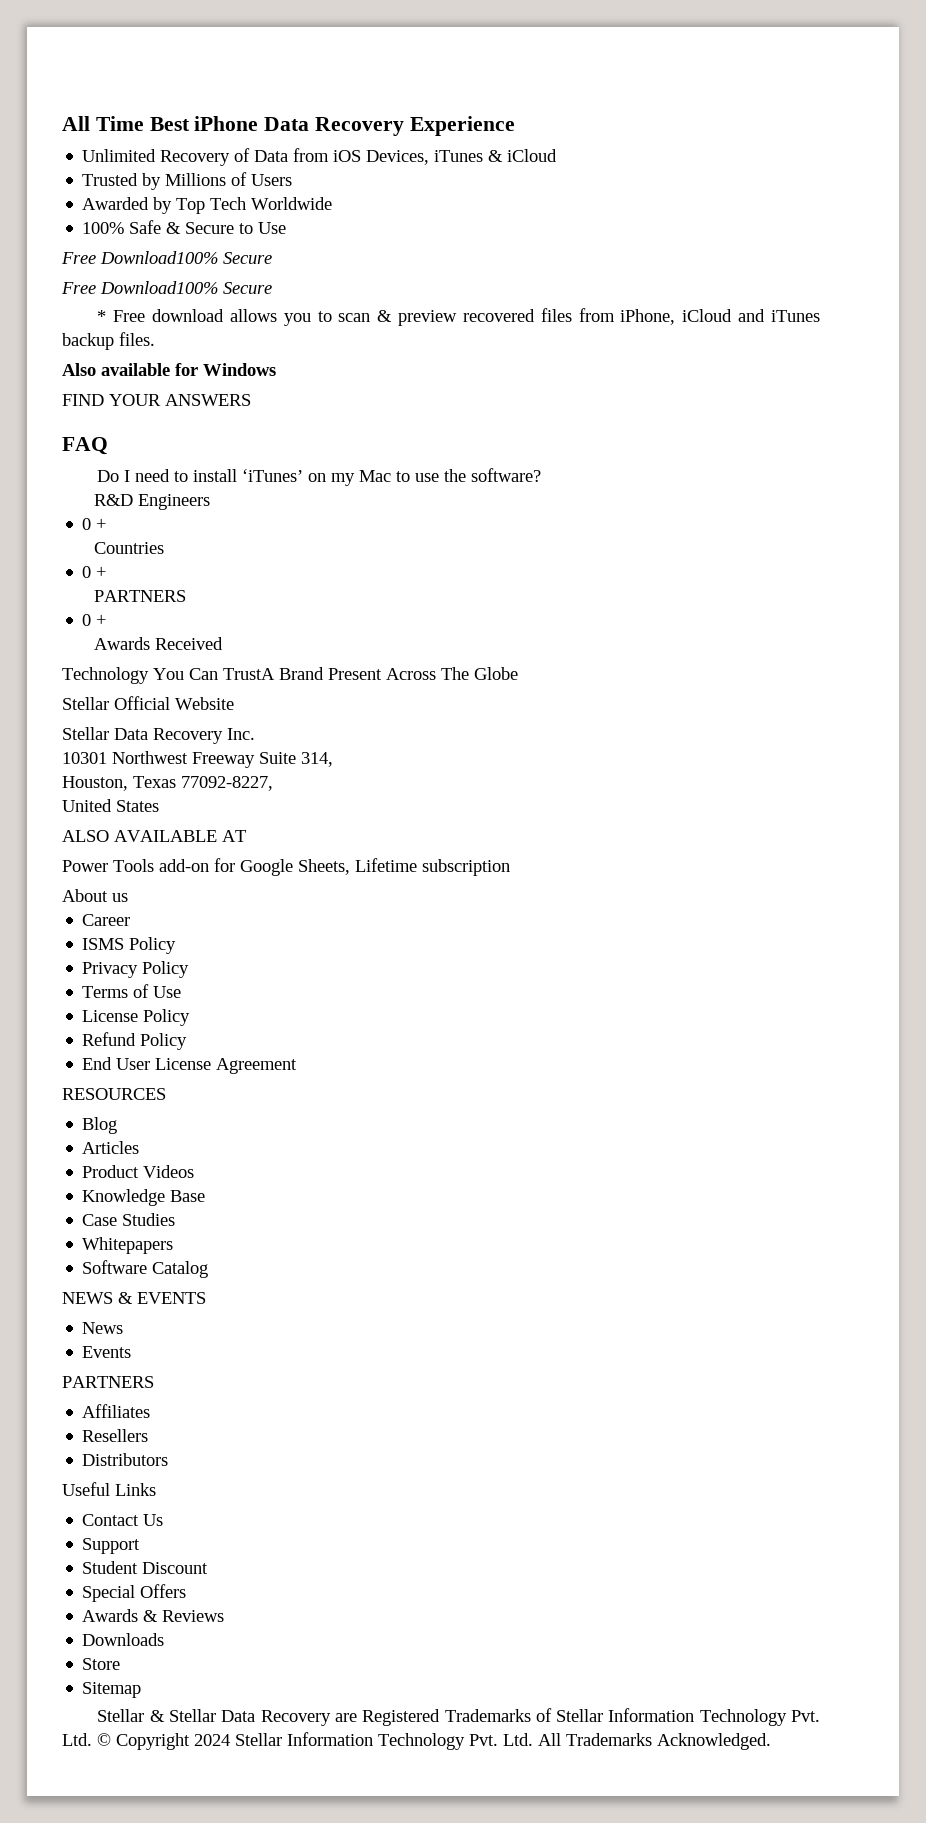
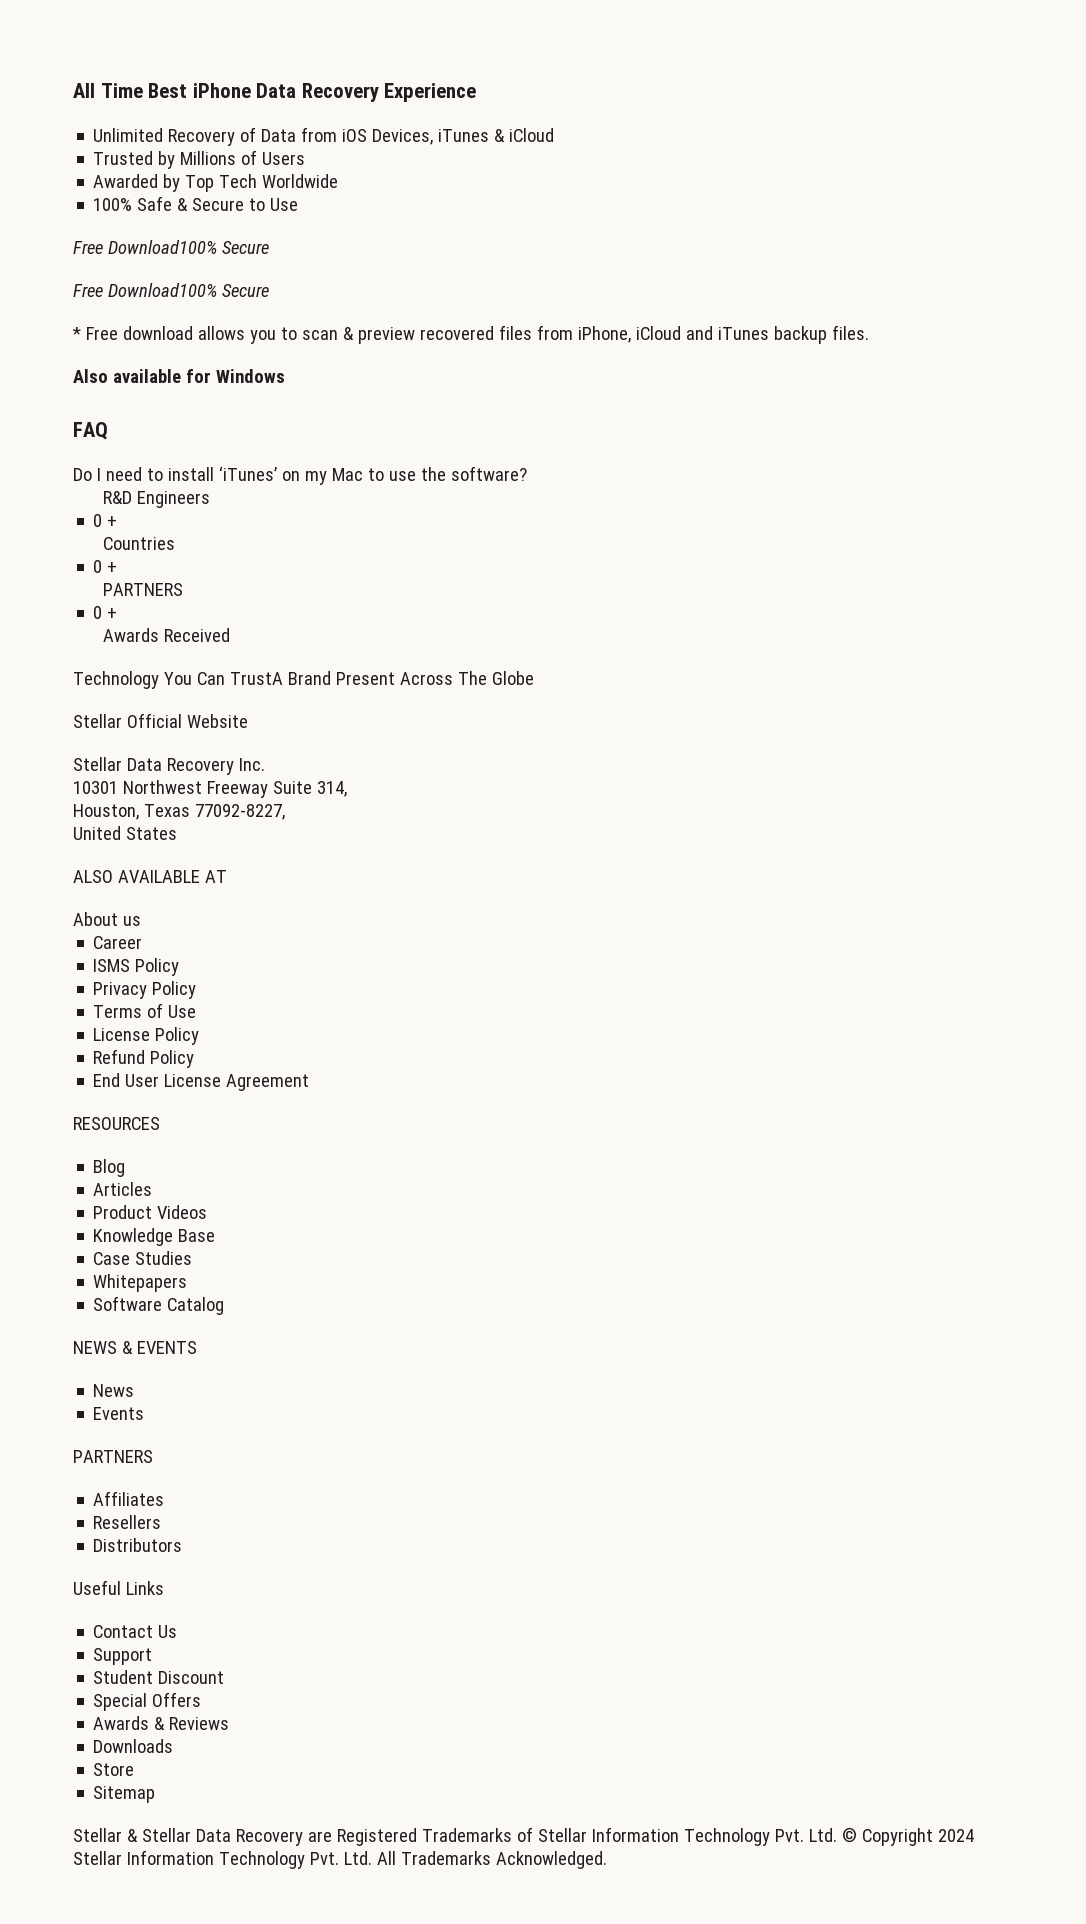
- FIND YOUR ANSWERS
- Power Tools add-on for Google Sheets, Lifetime subscription

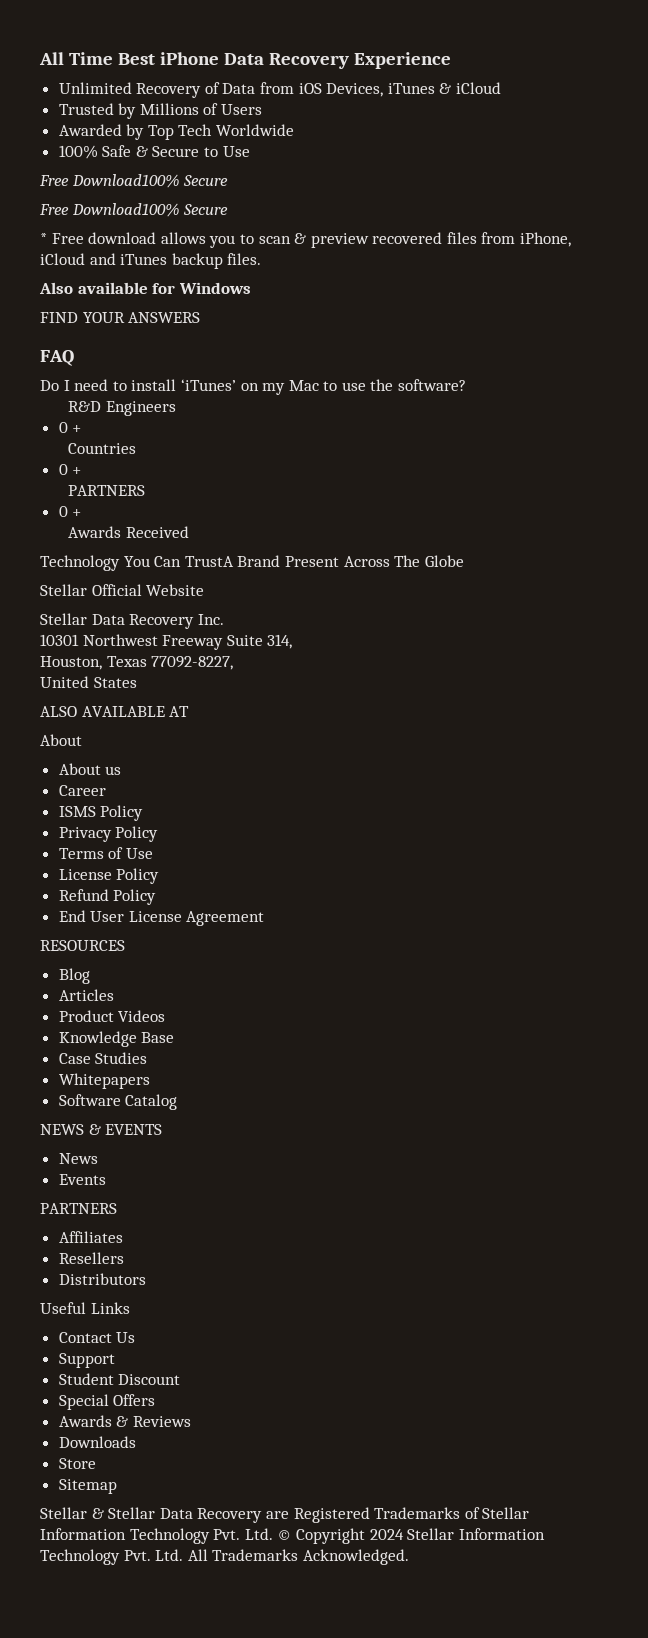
+ FIND YOUR ANSWERS
  ALSO AVAILABLE AT
+ About

